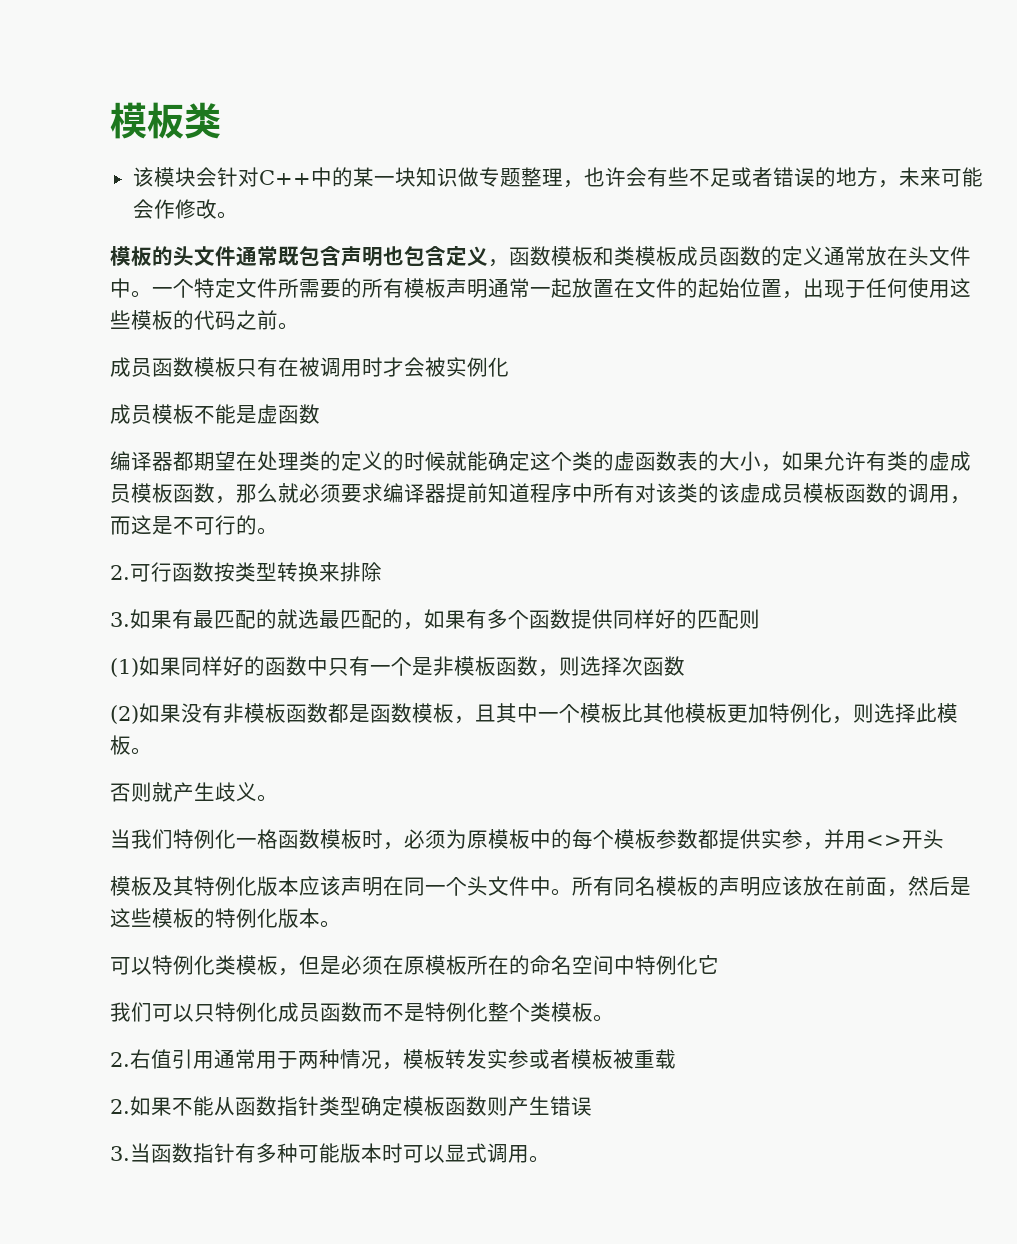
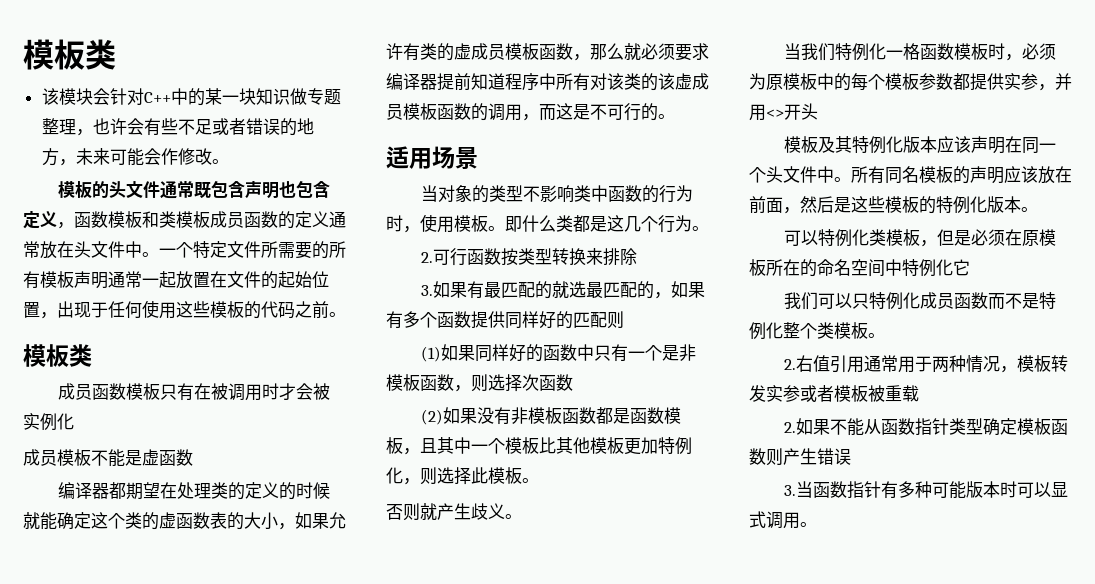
  一个特定文件所需要的所有模板声明通常一起放置在文件的起始位置，出现于任何使用这些模板的代码之前。
+ 模板类
+ 适用场景
+ 当对象的类型不影响类中函数的行为时，使用模板。即什么类都是这几个行为。

